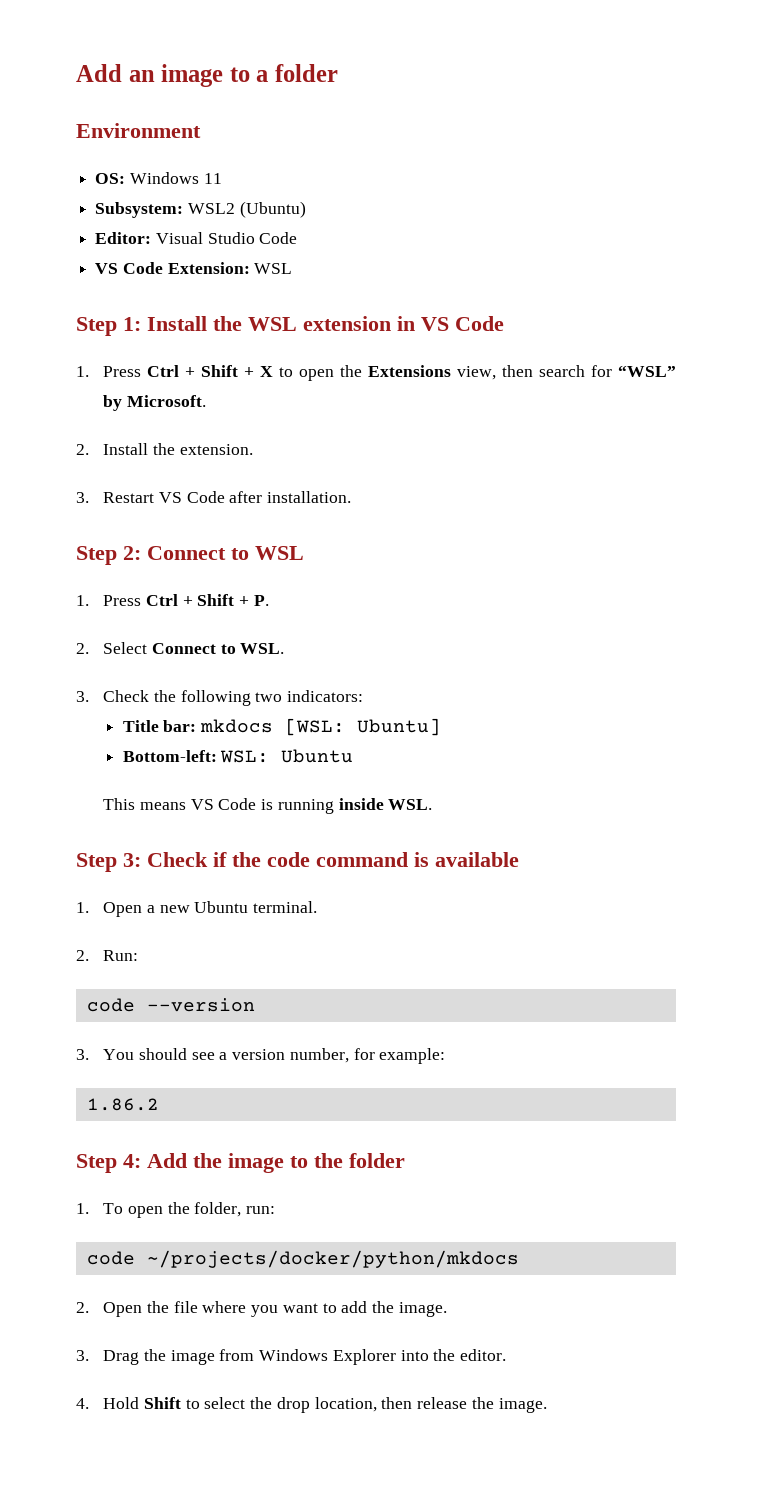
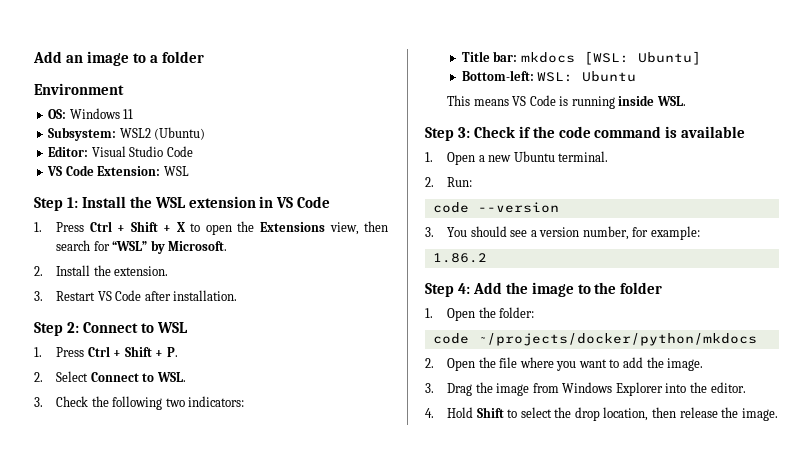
- 1. To open the folder, run:
+ 1. Open the folder:

